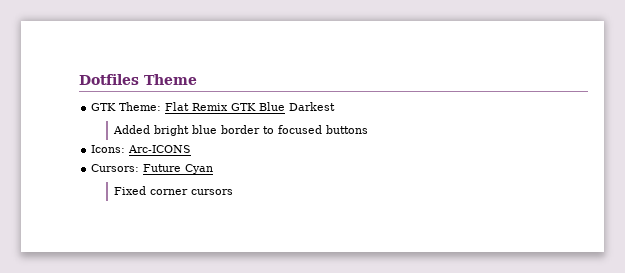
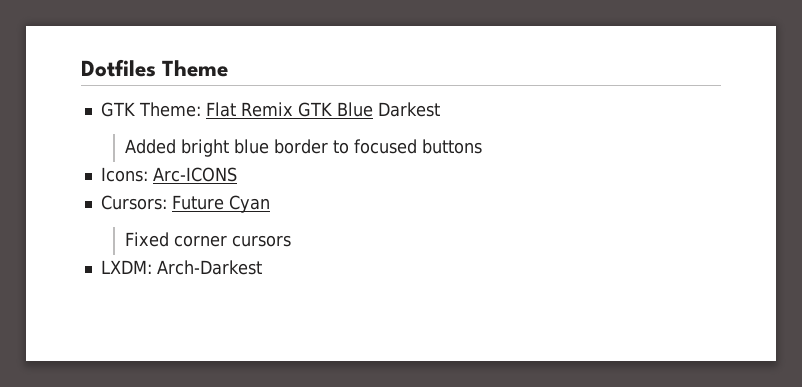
+ LXDM: Arch-Darkest

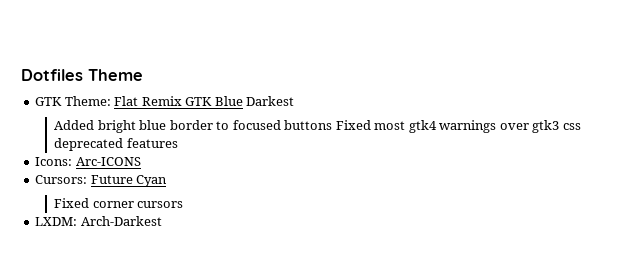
- Added bright blue border to focused buttons
+ Added bright blue border to focused buttons Fixed most gtk4 warnings over gtk3 css deprecated features

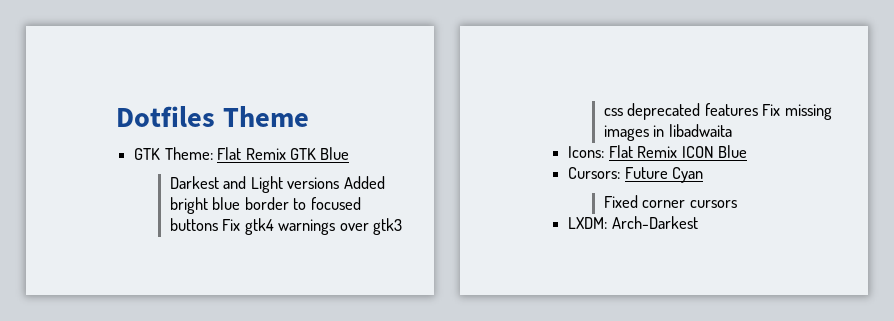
- GTK Theme: Flat Remix GTK Blue Darkest
- Added bright blue border to focused buttons Fixed most gtk4 warnings over gtk3 css deprecated features
- Icons: Arc-ICONS
+ GTK Theme: Flat Remix GTK Blue
+ Darkest and Light versions Added bright blue border to focused buttons Fix gtk4 warnings over gtk3 css deprecated features Fix missing images in libadwaita
+ Icons: Flat Remix ICON Blue

